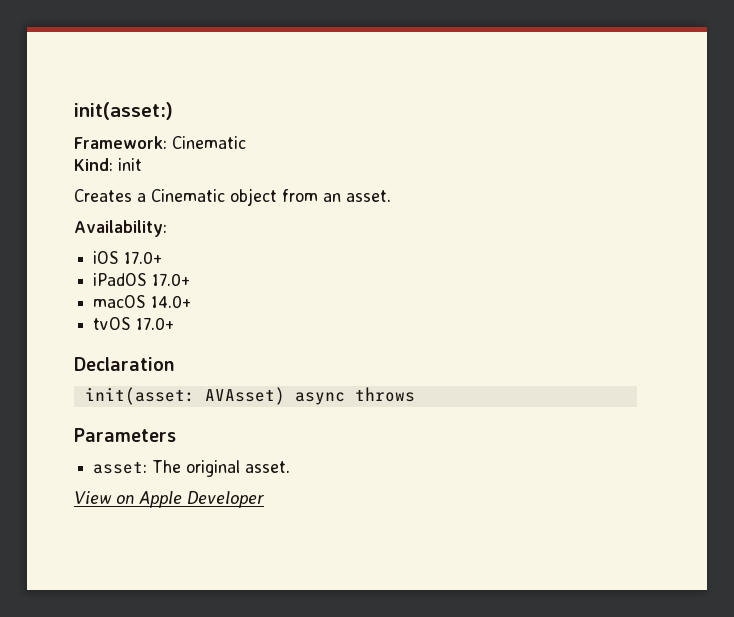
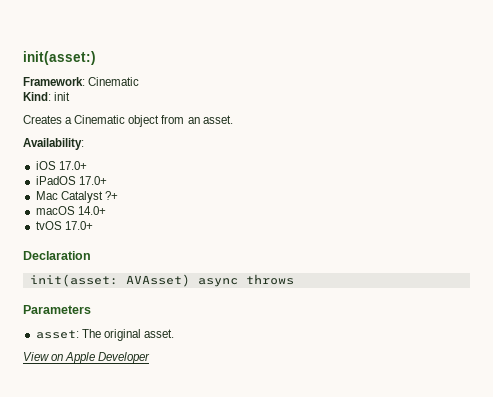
+ Mac Catalyst ?+

